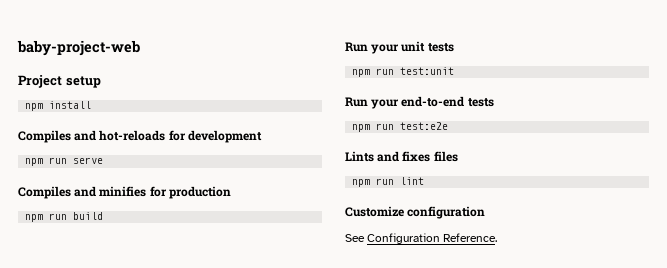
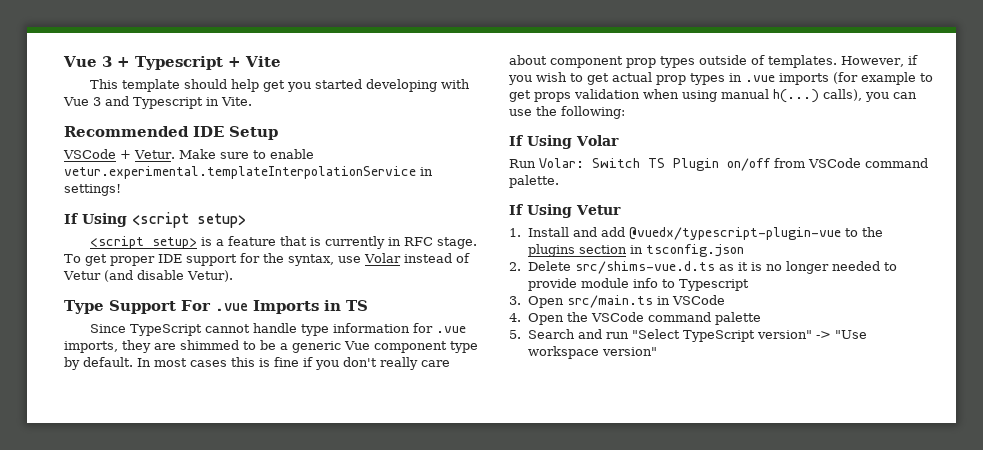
- baby-project-web
- Project setup
- npm install
- Compiles and hot-reloads for development
- npm run serve
- Compiles and minifies for production
- npm run build
- Run your unit tests
- npm run test:unit
- Run your end-to-end tests
- npm run test:e2e
- Lints and fixes files
- npm run lint
- Customize configuration
- See Configuration Reference.
+ Vue 3 + Typescript + Vite
+ This template should help get you started developing with Vue 3 and Typescript in Vite.
+ Recommended IDE Setup
+ VSCode + Vetur. Make sure to enable vetur.experimental.templateInterpolationService in settings!
+ If Using <script setup>
+ <script setup> is a feature that is currently in RFC stage. To get proper IDE support for the syntax, use Volar instead of Vetur (and disable Vetur).
+ Type Support For .vue Imports in TS
+ Since TypeScript cannot handle type information for .vue imports, they are shimmed to be a generic Vue component type by default. In most cases this is fine if you don't really care about component prop types outside of templates. However, if you wish to get actual prop types in .vue imports (for example to get props validation when using manual h(...) calls), you can use the following:
+ If Using Volar
+ Run Volar: Switch TS Plugin on/off from VSCode command palette.
+ If Using Vetur
+ 1. Install and add @vuedx/typescript-plugin-vue to the plugins section in tsconfig.json
+ 2. Delete src/shims-vue.d.ts as it is no longer needed to provide module info to Typescript
+ 3. Open src/main.ts in VSCode
+ 4. Open the VSCode command palette
+ 5. Search and run "Select TypeScript version" -> "Use workspace version"

